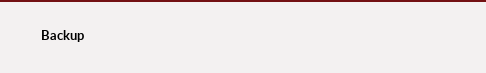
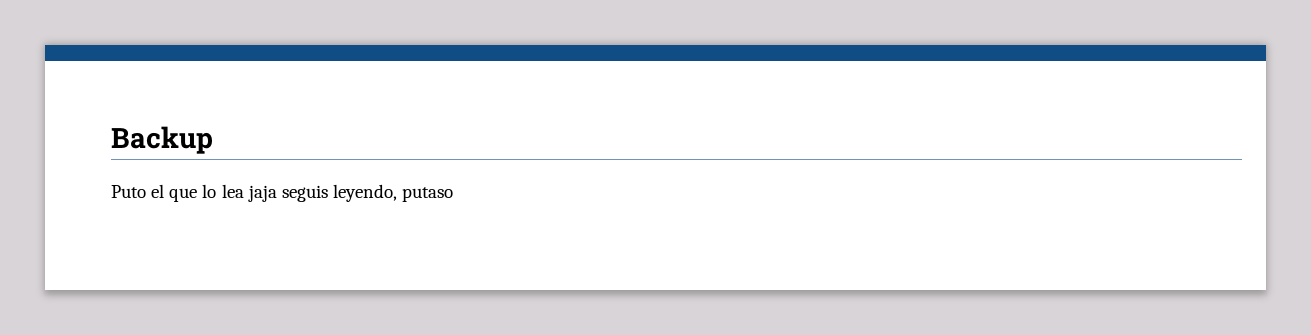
+ Puto el que lo lea jaja seguis leyendo, putaso

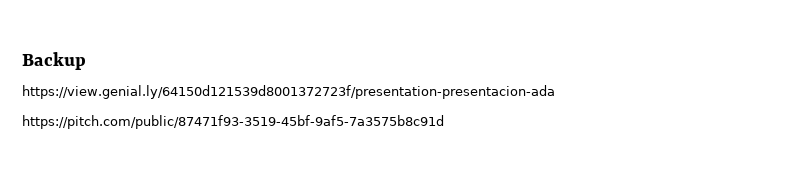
- Puto el que lo lea jaja seguis leyendo, putaso
+ https://view.genial.ly/64150d121539d8001372723f/presentation-presentacion-ada
+ https://pitch.com/public/87471f93-3519-45bf-9af5-7a3575b8c91d

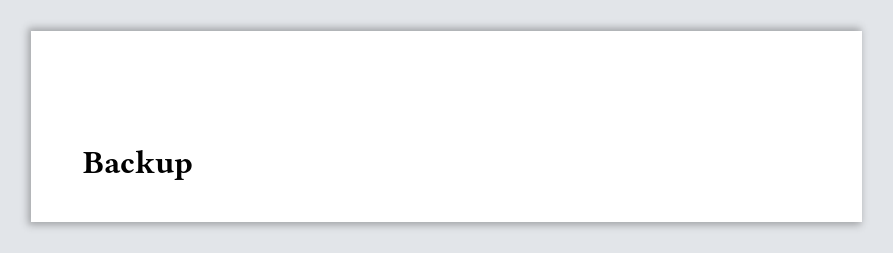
- https://view.genial.ly/64150d121539d8001372723f/presentation-presentacion-ada
- https://pitch.com/public/87471f93-3519-45bf-9af5-7a3575b8c91d

